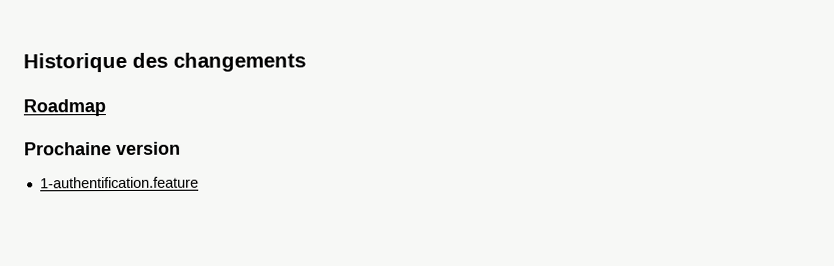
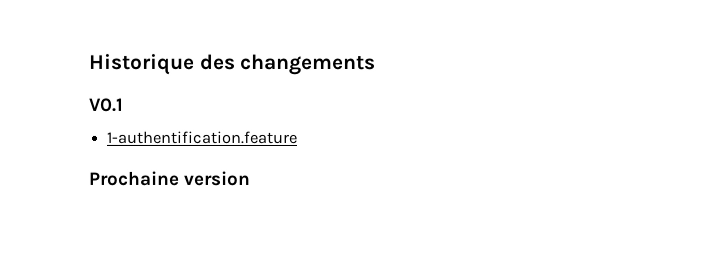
- Roadmap
+ V0.1
+ 1-authentification.feature
- 1-authentification.feature

